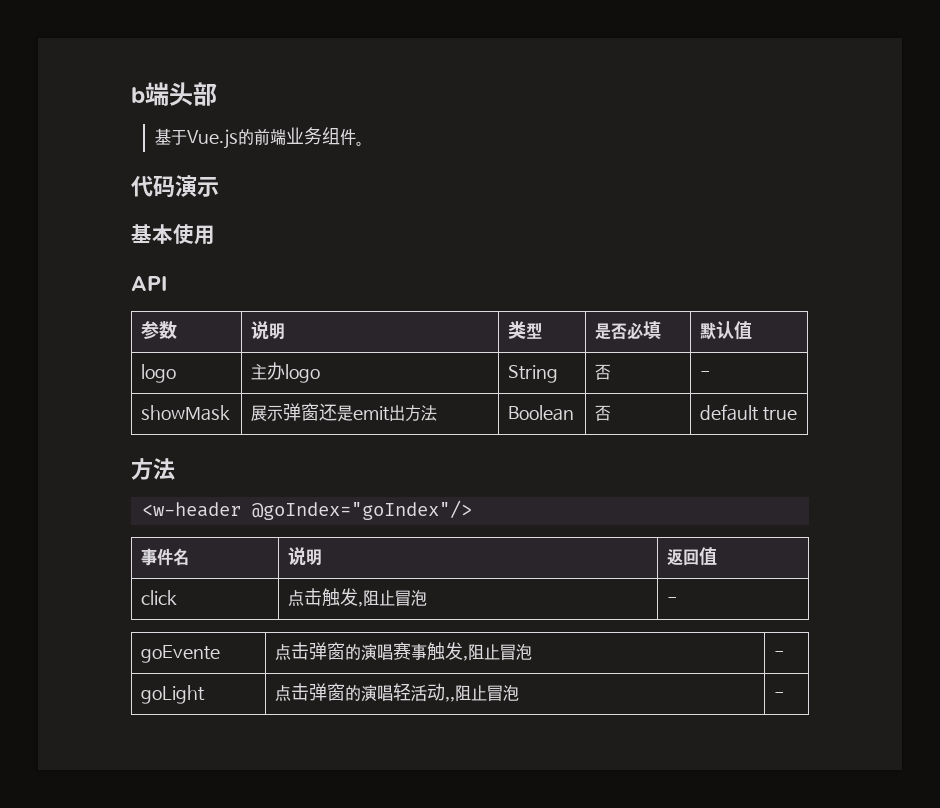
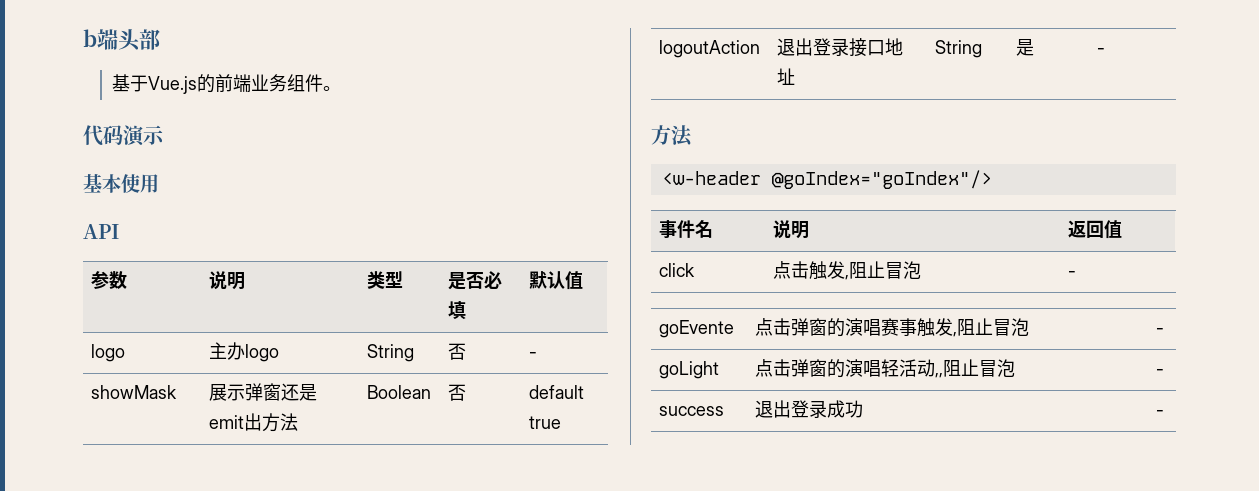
+ logoutAction | 退出登录接口地址 | String | 是 | -
+ success | 退出登录成功 | -

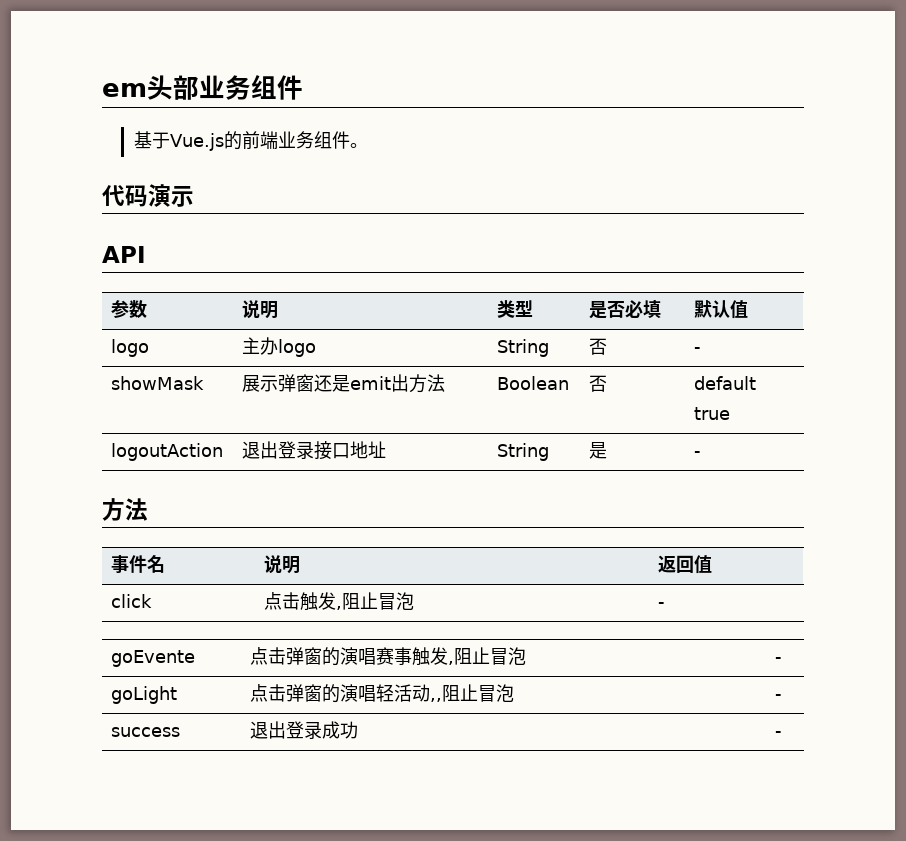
- b端头部
+ em头部业务组件
- 基本使用
- <w-header @goIndex="goIndex"/>

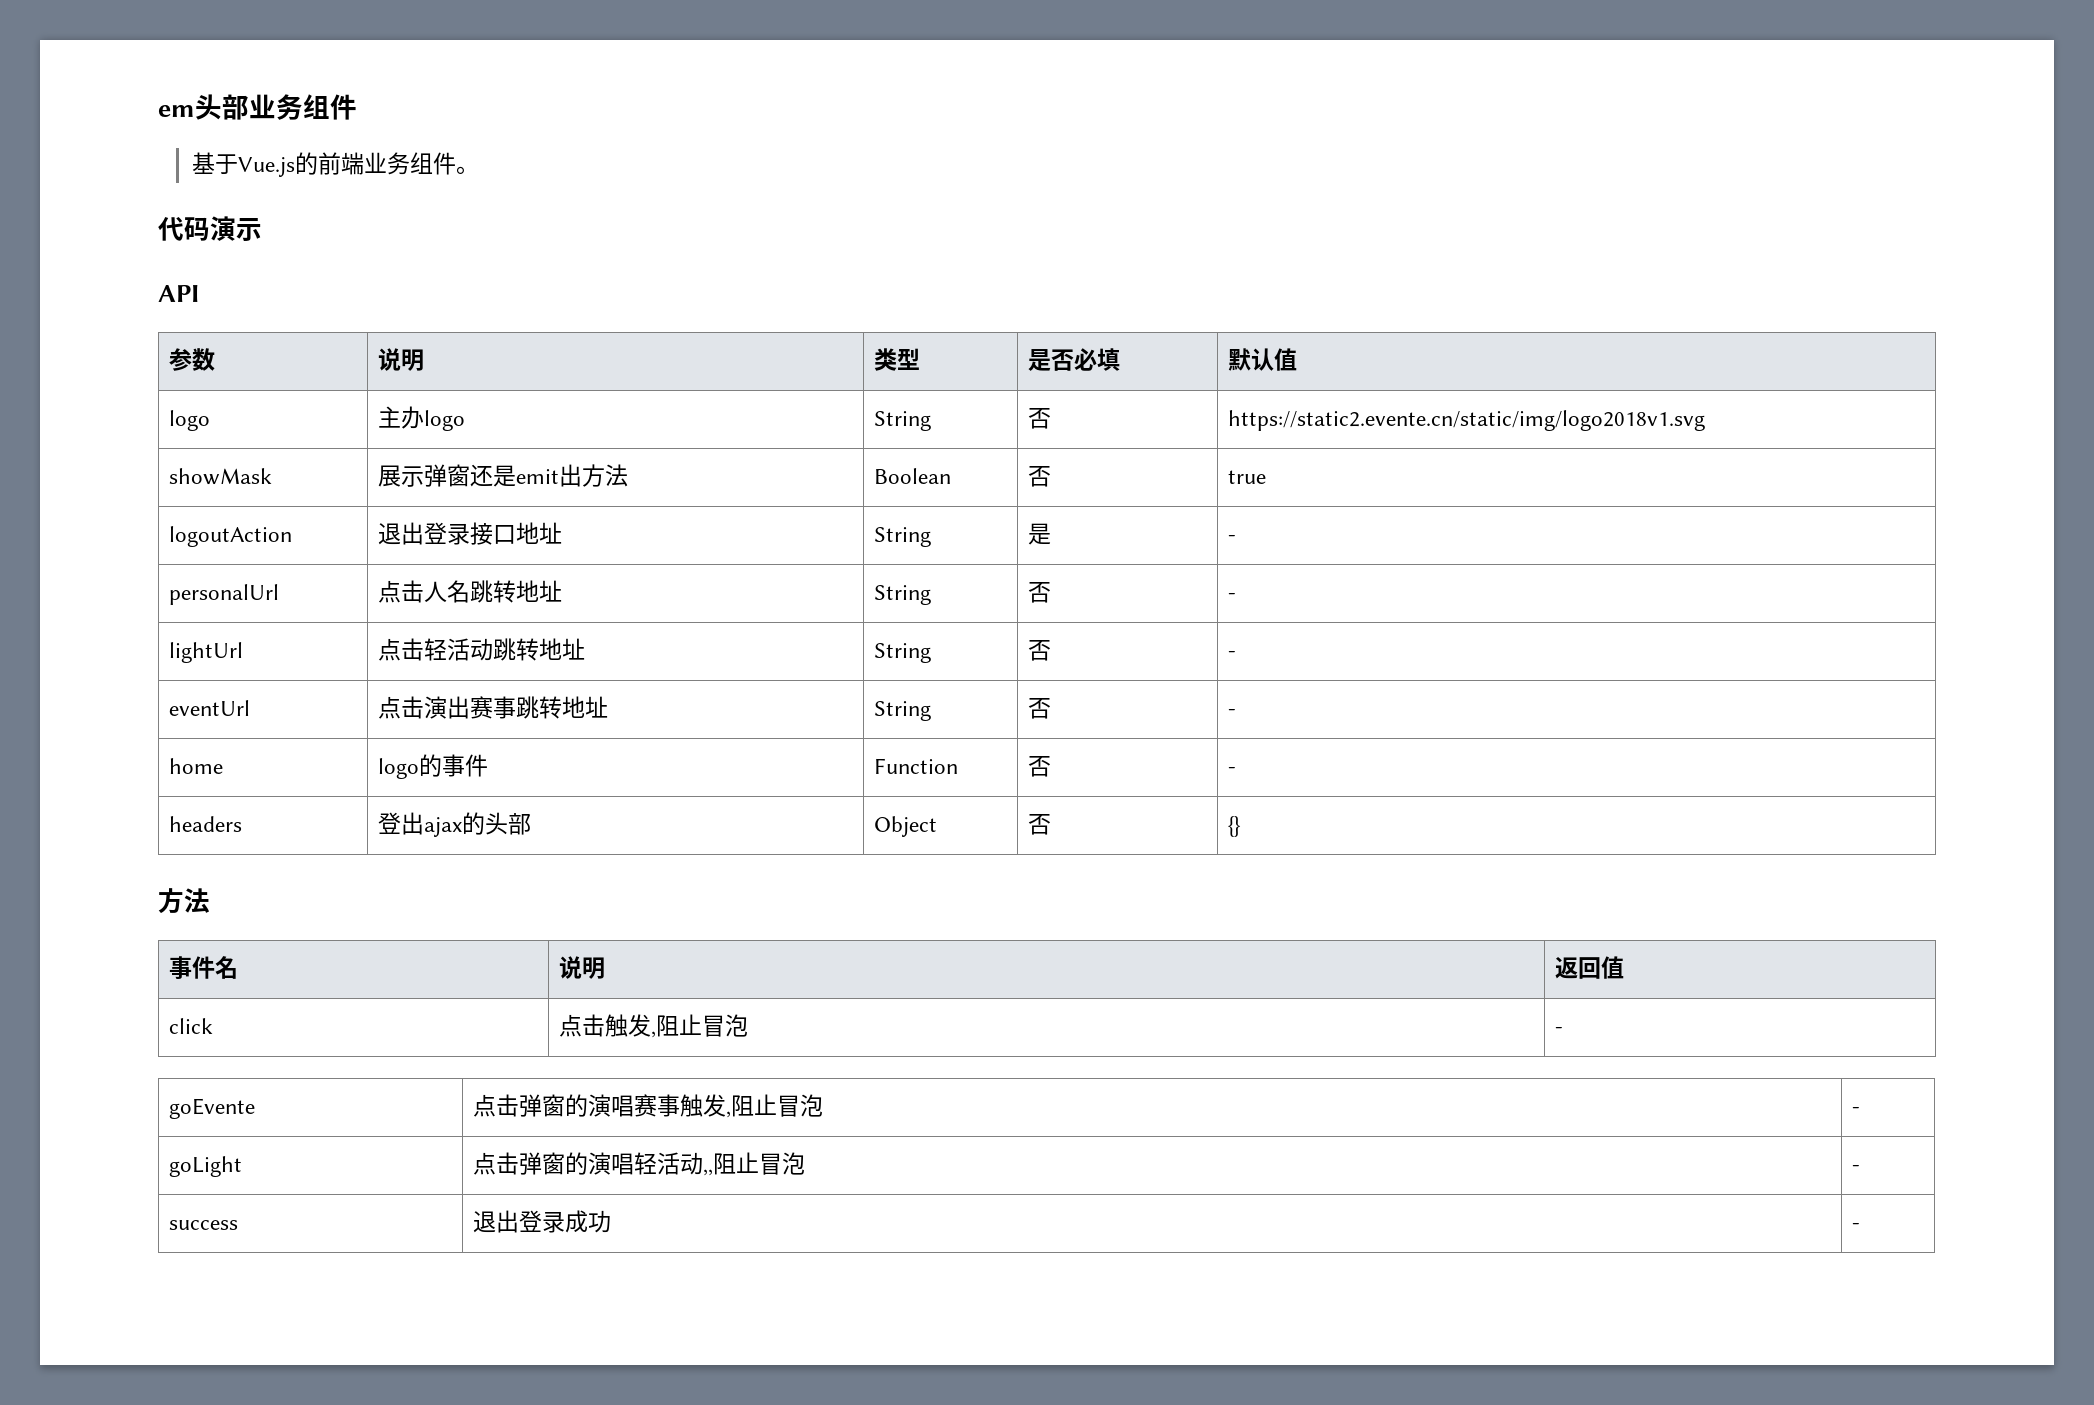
- logo | 主办logo | String | 否 | -
+ logo | 主办logo | String | 否 | https://static2.evente.cn/static/img/logo2018v1.svg
- showMask | 展示弹窗还是emit出方法 | Boolean | 否 | default true
+ showMask | 展示弹窗还是emit出方法 | Boolean | 否 | true
+ personalUrl | 点击人名跳转地址 | String | 否 | -
+ lightUrl | 点击轻活动跳转地址 | String | 否 | -
+ eventUrl | 点击演出赛事跳转地址 | String | 否 | -
+ home | logo的事件 | Function | 否 | -
+ headers | 登出ajax的头部 | Object | 否 | {}

